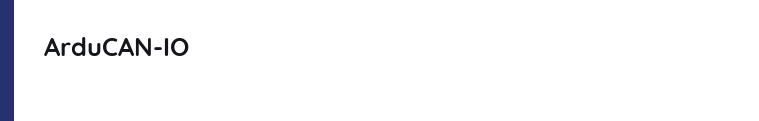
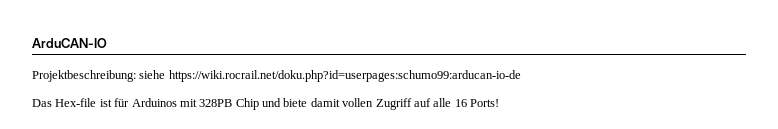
+ Projektbeschreibung: siehe https://wiki.rocrail.net/doku.php?id=userpages:schumo99:arducan-io-de
+ Das Hex-file ist für Arduinos mit 328PB Chip und biete damit vollen Zugriff auf alle 16 Ports!

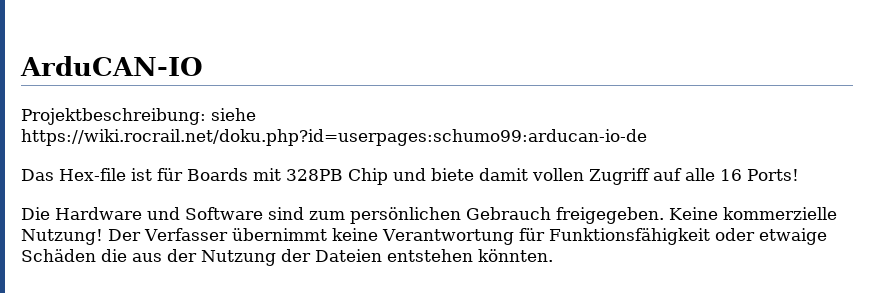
- Das Hex-file ist für Arduinos mit 328PB Chip und biete damit vollen Zugriff auf alle 16 Ports!
+ Das Hex-file ist für Boards mit 328PB Chip und biete damit vollen Zugriff auf alle 16 Ports!
+ Die Hardware und Software sind zum persönlichen Gebrauch freigegeben. Keine kommerzielle Nutzung! Der Verfasser übernimmt keine Verantwortung für Funktionsfähigkeit oder etwaige Schäden die aus der Nutzung der Dateien entstehen könnten.

